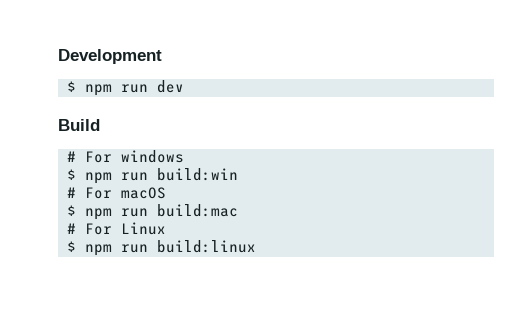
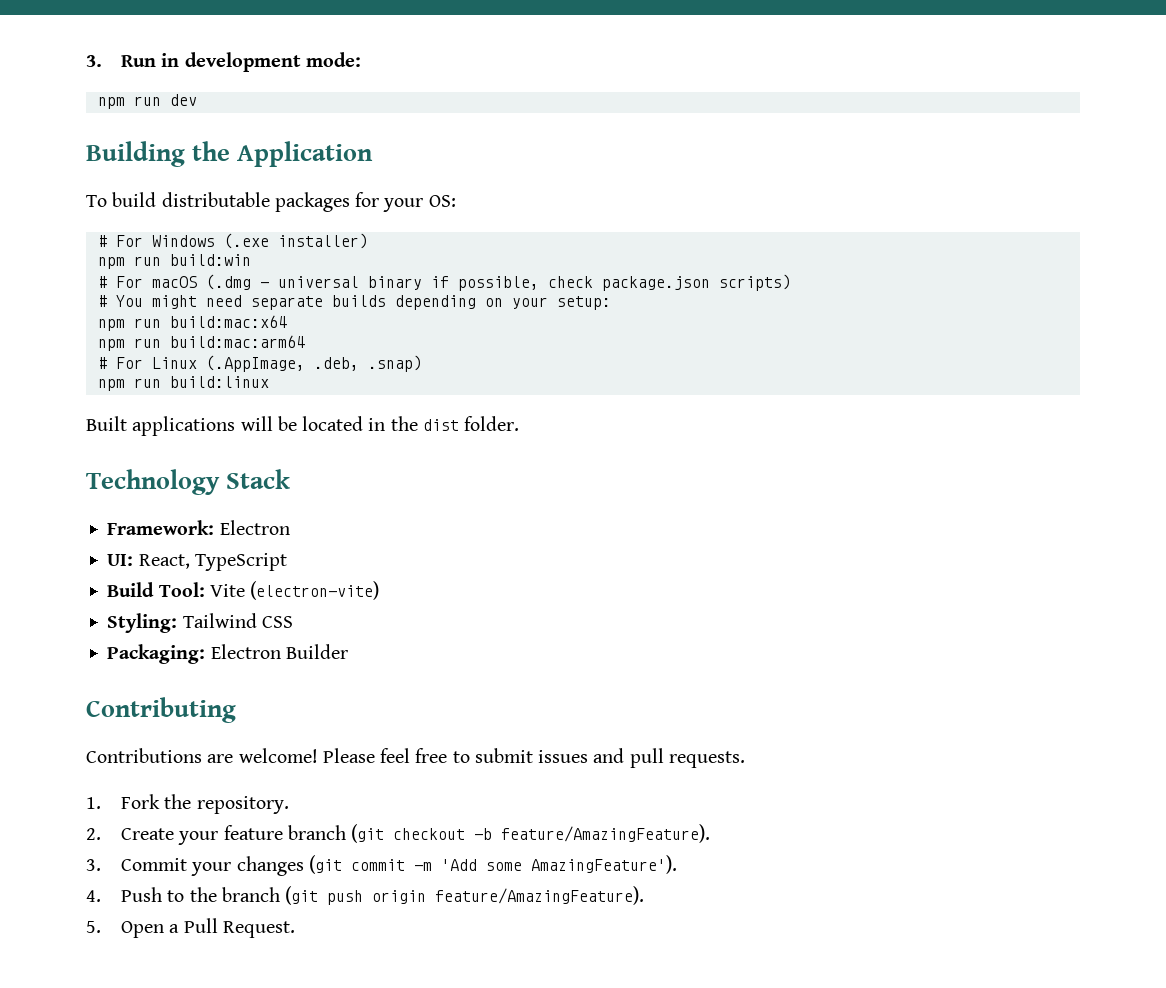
- Development
- $ npm run dev
- Build
- # For windows
- $ npm run build:win
+ 3. Run in development mode:
+ npm run dev
+ Building the Application
+ To build distributable packages for your OS:
+ # For Windows (.exe installer)
+ npm run build:win
- # For macOS
- $ npm run build:mac
+ # For macOS (.dmg - universal binary if possible, check package.json scripts)
+ # You might need separate builds depending on your setup:
+ npm run build:mac:x64
+ npm run build:mac:arm64
- # For Linux
- $ npm run build:linux
+ # For Linux (.AppImage, .deb, .snap)
+ npm run build:linux
+ Built applications will be located in the dist folder.
+ Technology Stack
+ Framework: Electron
+ UI: React, TypeScript
+ Build Tool: Vite (electron-vite)
+ Styling: Tailwind CSS
+ Packaging: Electron Builder
+ Contributing
+ Contributions are welcome! Please feel free to submit issues and pull requests.
+ 1. Fork the repository.
+ 2. Create your feature branch (git checkout -b feature/AmazingFeature).
+ 3. Commit your changes (git commit -m 'Add some AmazingFeature').
+ 4. Push to the branch (git push origin feature/AmazingFeature).
+ 5. Open a Pull Request.

